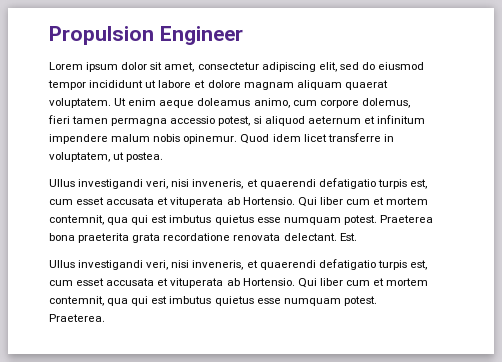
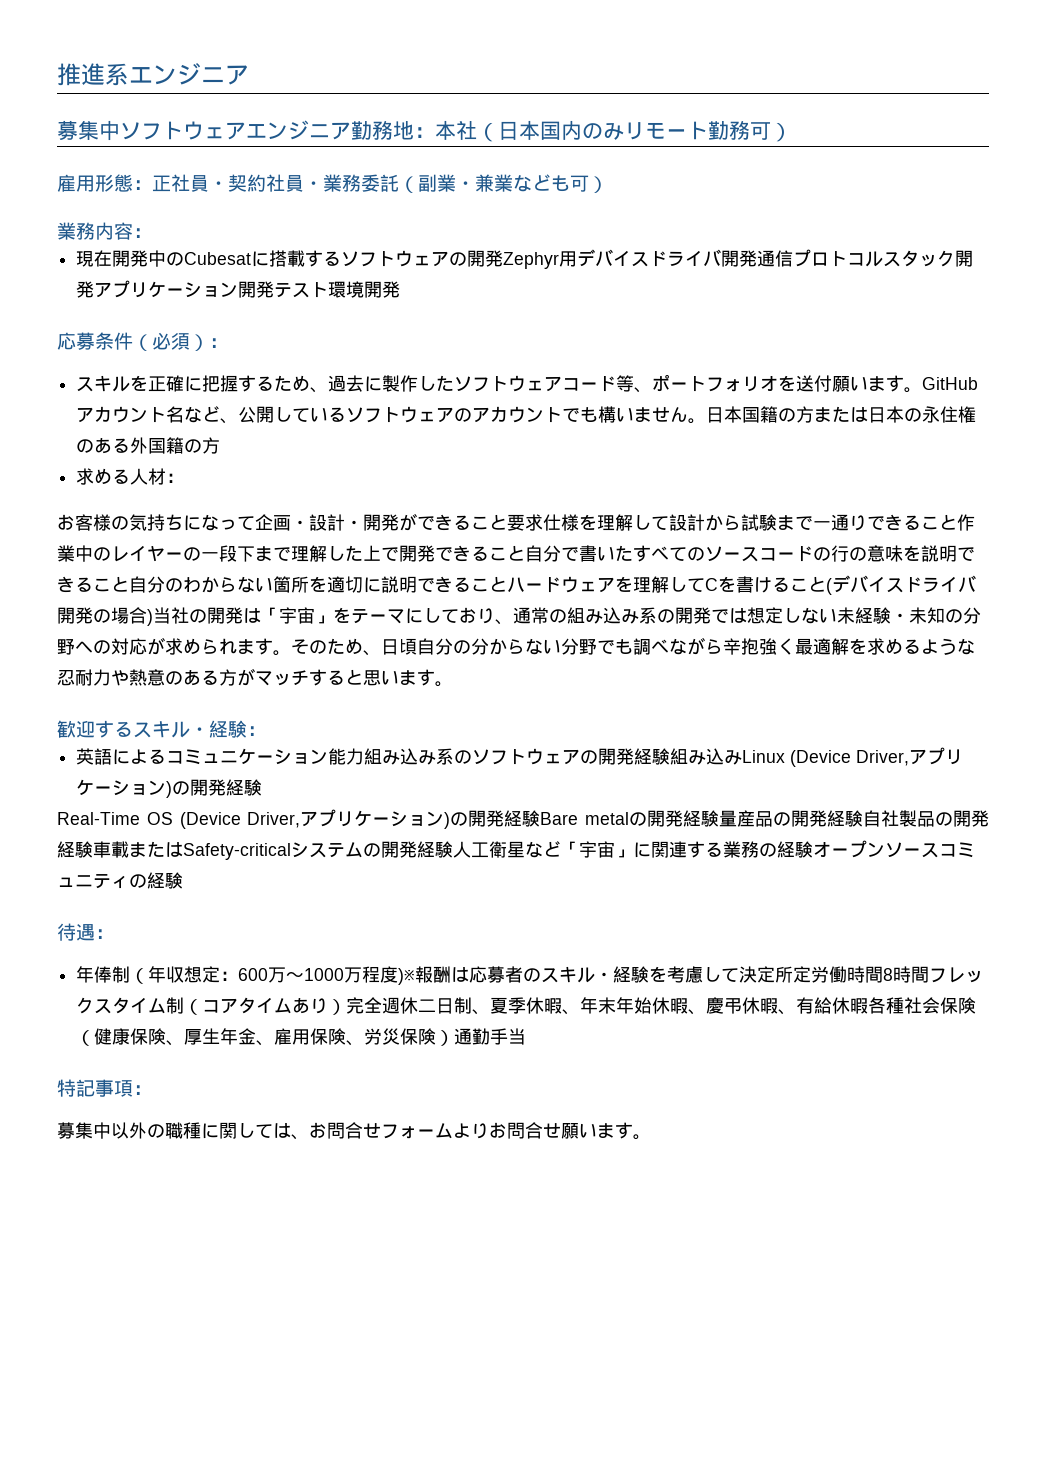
- Propulsion Engineer
- Lorem ipsum dolor sit amet, consectetur adipiscing elit, sed do eiusmod tempor incididunt ut labore et dolore magnam aliquam quaerat voluptatem. Ut enim aeque doleamus animo, cum corpore dolemus, fieri tamen permagna accessio potest, si aliquod aeternum et infinitum impendere malum nobis opinemur. Quod idem licet transferre in voluptatem, ut postea.
- Ullus investigandi veri, nisi inveneris, et quaerendi defatigatio turpis est, cum esset accusata et vituperata ab Hortensio. Qui liber cum et mortem contemnit, qua qui est imbutus quietus esse numquam potest. Praeterea bona praeterita grata recordatione renovata delectant. Est.
- Ullus investigandi veri, nisi inveneris, et quaerendi defatigatio turpis est, cum esset accusata et vituperata ab Hortensio. Qui liber cum et mortem contemnit, qua qui est imbutus quietus esse numquam potest. Praeterea.
+ 推進系エンジニア
+ 募集中ソフトウェアエンジニア勤務地：本社（日本国内のみリモート勤務可）
+ 雇用形態：正社員・契約社員・業務委託（副業・兼業なども可）
+ 業務内容：
+ 現在開発中のCubesatに搭載するソフトウェアの開発Zephyr用デバイスドライバ開発通信プロトコルスタック開発アプリケーション開発テスト環境開発
+ 応募条件（必須）：
+ スキルを正確に把握するため、過去に製作したソフトウェアコード等、ポートフォリオを送付願います。GitHubアカウント名など、公開しているソフトウェアのアカウントでも構いません。日本国籍の方または日本の永住権のある外国籍の方
+ 求める人材：
+ お客様の気持ちになって企画・設計・開発ができること要求仕様を理解して設計から試験まで一通りできること作業中のレイヤーの一段下まで理解した上で開発できること自分で書いたすべてのソースコードの行の意味を説明できること自分のわからない箇所を適切に説明できることハードウェアを理解してCを書けること(デバイスドライバ開発の場合)当社の開発は「宇宙」をテーマにしており、通常の組み込み系の開発では想定しない未経験・未知の分野への対応が求められます。そのため、日頃自分の分からない分野でも調べながら辛抱強く最適解を求めるような忍耐力や熱意のある方がマッチすると思います。
+ 歓迎するスキル・経験：
+ 英語によるコミュニケーション能力組み込み系のソフトウェアの開発経験組み込みLinux (Device Driver,アプリケーション)の開発経験
+ Real-Time OS (Device Driver,アプリケーション)の開発経験Bare metalの開発経験量産品の開発経験自社製品の開発経験車載またはSafety-criticalシステムの開発経験人工衛星など「宇宙」に関連する業務の経験オープンソースコミュニティの経験
+ 待遇：
+ 年俸制（年収想定：600万〜1000万程度)※報酬は応募者のスキル・経験を考慮して決定所定労働時間8時間フレックスタイム制（コアタイムあり）完全週休二日制、夏季休暇、年末年始休暇、慶弔休暇、有給休暇各種社会保険（健康保険、厚生年金、雇用保険、労災保険）通勤手当
+ 特記事項：
+ 募集中以外の職種に関しては、お問合せフォームよりお問合せ願います。

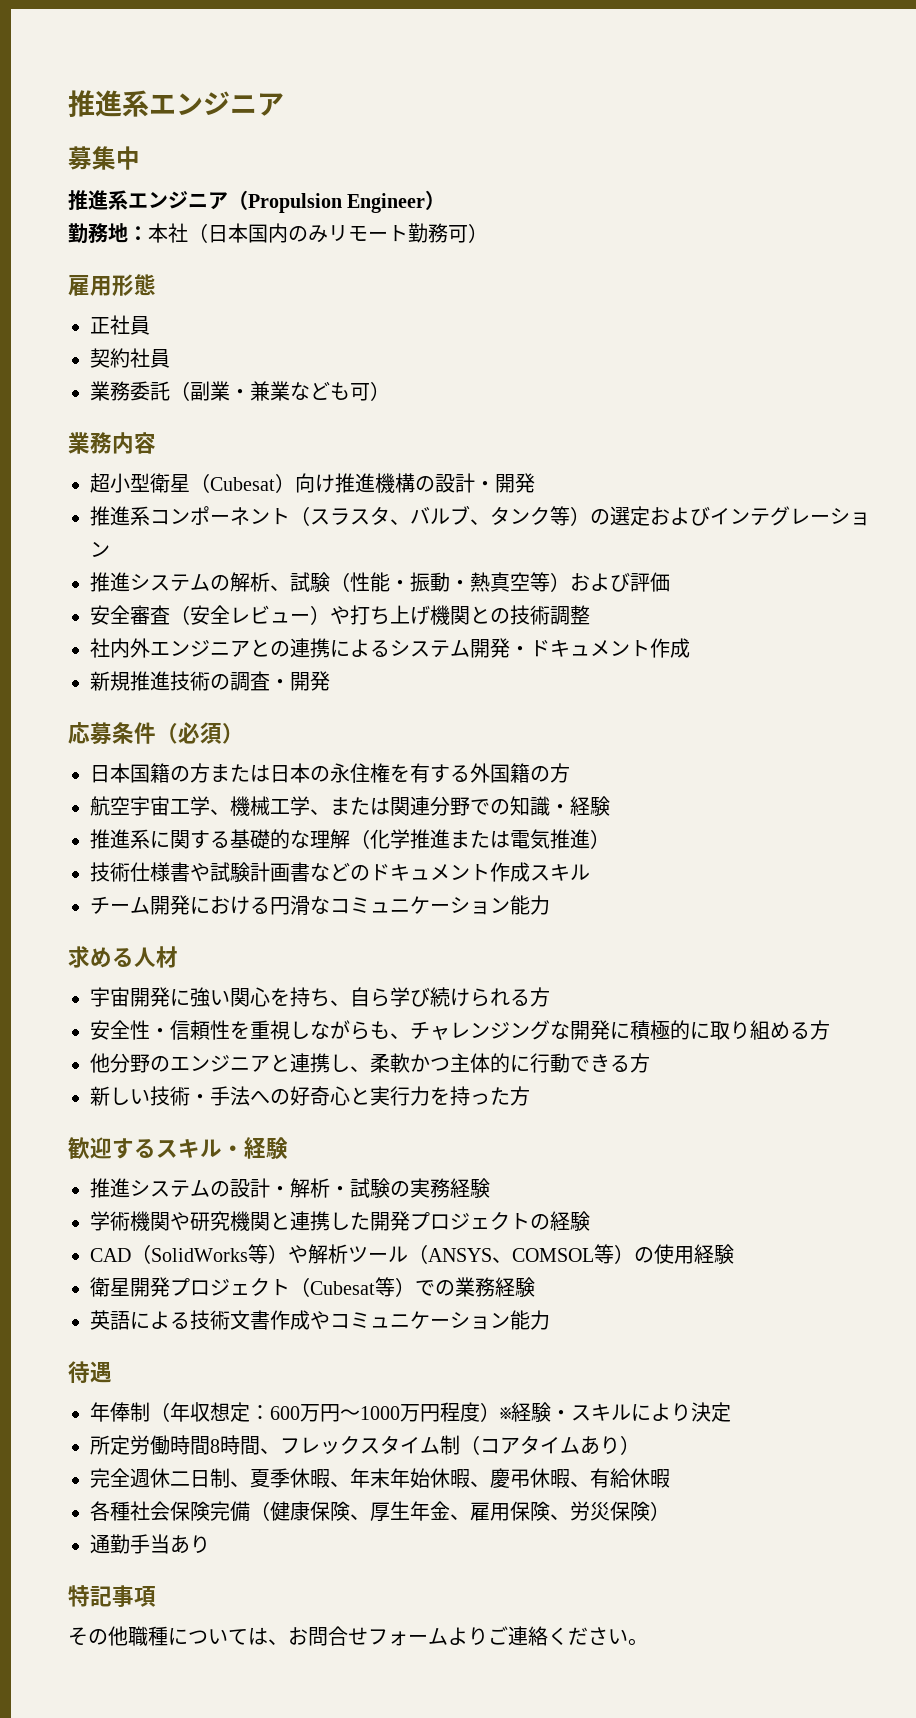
- 募集中ソフトウェアエンジニア勤務地：本社（日本国内のみリモート勤務可）
+ 募集中
+ 推進系エンジニア（Propulsion Engineer）
+ 勤務地：本社（日本国内のみリモート勤務可）
- 雇用形態：正社員・契約社員・業務委託（副業・兼業なども可）
+ 雇用形態
+ 正社員
+ 契約社員
+ 業務委託（副業・兼業なども可）
- 業務内容：
- 現在開発中のCubesatに搭載するソフトウェアの開発Zephyr用デバイスドライバ開発通信プロトコルスタック開発アプリケーション開発テスト環境開発
+ 業務内容
+ 超小型衛星（Cubesat）向け推進機構の設計・開発
+ 推進系コンポーネント（スラスタ、バルブ、タンク等）の選定およびインテグレーション
+ 推進システムの解析、試験（性能・振動・熱真空等）および評価
+ 安全審査（安全レビュー）や打ち上げ機関との技術調整
+ 社内外エンジニアとの連携によるシステム開発・ドキュメント作成
+ 新規推進技術の調査・開発
- 応募条件（必須）：
- スキルを正確に把握するため、過去に製作したソフトウェアコード等、ポートフォリオを送付願います。GitHubアカウント名など、公開しているソフトウェアのアカウントでも構いません。日本国籍の方または日本の永住権のある外国籍の方
+ 応募条件（必須）
+ 日本国籍の方または日本の永住権を有する外国籍の方
- 求める人材：
- お客様の気持ちになって企画・設計・開発ができること要求仕様を理解して設計から試験まで一通りできること作業中のレイヤーの一段下まで理解した上で開発できること自分で書いたすべてのソースコードの行の意味を説明できること自分のわからない箇所を適切に説明できることハードウェアを理解してCを書けること(デバイスドライバ開発の場合)当社の開発は「宇宙」をテーマにしており、通常の組み込み系の開発では想定しない未経験・未知の分野への対応が求められます。そのため、日頃自分の分からない分野でも調べながら辛抱強く最適解を求めるような忍耐力や熱意のある方がマッチすると思います。
+ 航空宇宙工学、機械工学、または関連分野での知識・経験
+ 推進系に関する基礎的な理解（化学推進または電気推進）
+ 技術仕様書や試験計画書などのドキュメント作成スキル
+ チーム開発における円滑なコミュニケーション能力
+ 求める人材
+ 宇宙開発に強い関心を持ち、自ら学び続けられる方
+ 安全性・信頼性を重視しながらも、チャレンジングな開発に積極的に取り組める方
+ 他分野のエンジニアと連携し、柔軟かつ主体的に行動できる方
+ 新しい技術・手法への好奇心と実行力を持った方
- 歓迎するスキル・経験：
+ 歓迎するスキル・経験
+ 推進システムの設計・解析・試験の実務経験
+ 学術機関や研究機関と連携した開発プロジェクトの経験
+ CAD（SolidWorks等）や解析ツール（ANSYS、COMSOL等）の使用経験
+ 衛星開発プロジェクト（Cubesat等）での業務経験
- 英語によるコミュニケーション能力組み込み系のソフトウェアの開発経験組み込みLinux (Device Driver,アプリケーション)の開発経験
- Real-Time OS (Device Driver,アプリケーション)の開発経験Bare metalの開発経験量産品の開発経験自社製品の開発経験車載またはSafety-criticalシステムの開発経験人工衛星など「宇宙」に関連する業務の経験オープンソースコミュニティの経験
+ 英語による技術文書作成やコミュニケーション能力
- 待遇：
+ 待遇
- 年俸制（年収想定：600万〜1000万程度)※報酬は応募者のスキル・経験を考慮して決定所定労働時間8時間フレックスタイム制（コアタイムあり）完全週休二日制、夏季休暇、年末年始休暇、慶弔休暇、有給休暇各種社会保険（健康保険、厚生年金、雇用保険、労災保険）通勤手当
+ 年俸制（年収想定：600万円〜1000万円程度）※経験・スキルにより決定
+ 所定労働時間8時間、フレックスタイム制（コアタイムあり）
+ 完全週休二日制、夏季休暇、年末年始休暇、慶弔休暇、有給休暇
+ 各種社会保険完備（健康保険、厚生年金、雇用保険、労災保険）
+ 通勤手当あり
- 特記事項：
- 募集中以外の職種に関しては、お問合せフォームよりお問合せ願います。
+ 特記事項
+ その他職種については、お問合せフォームよりご連絡ください。

